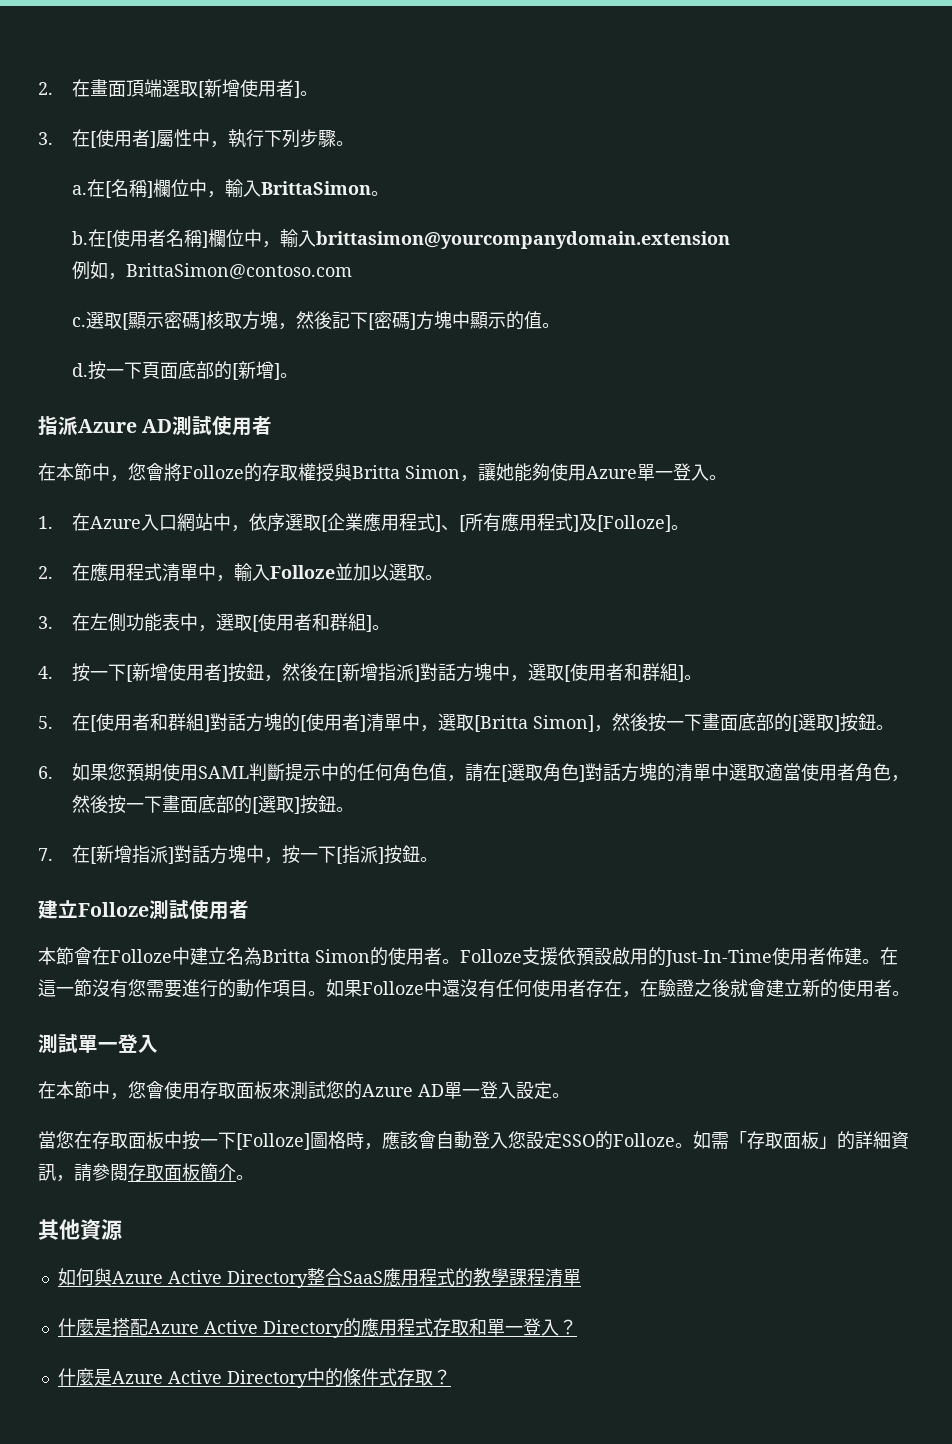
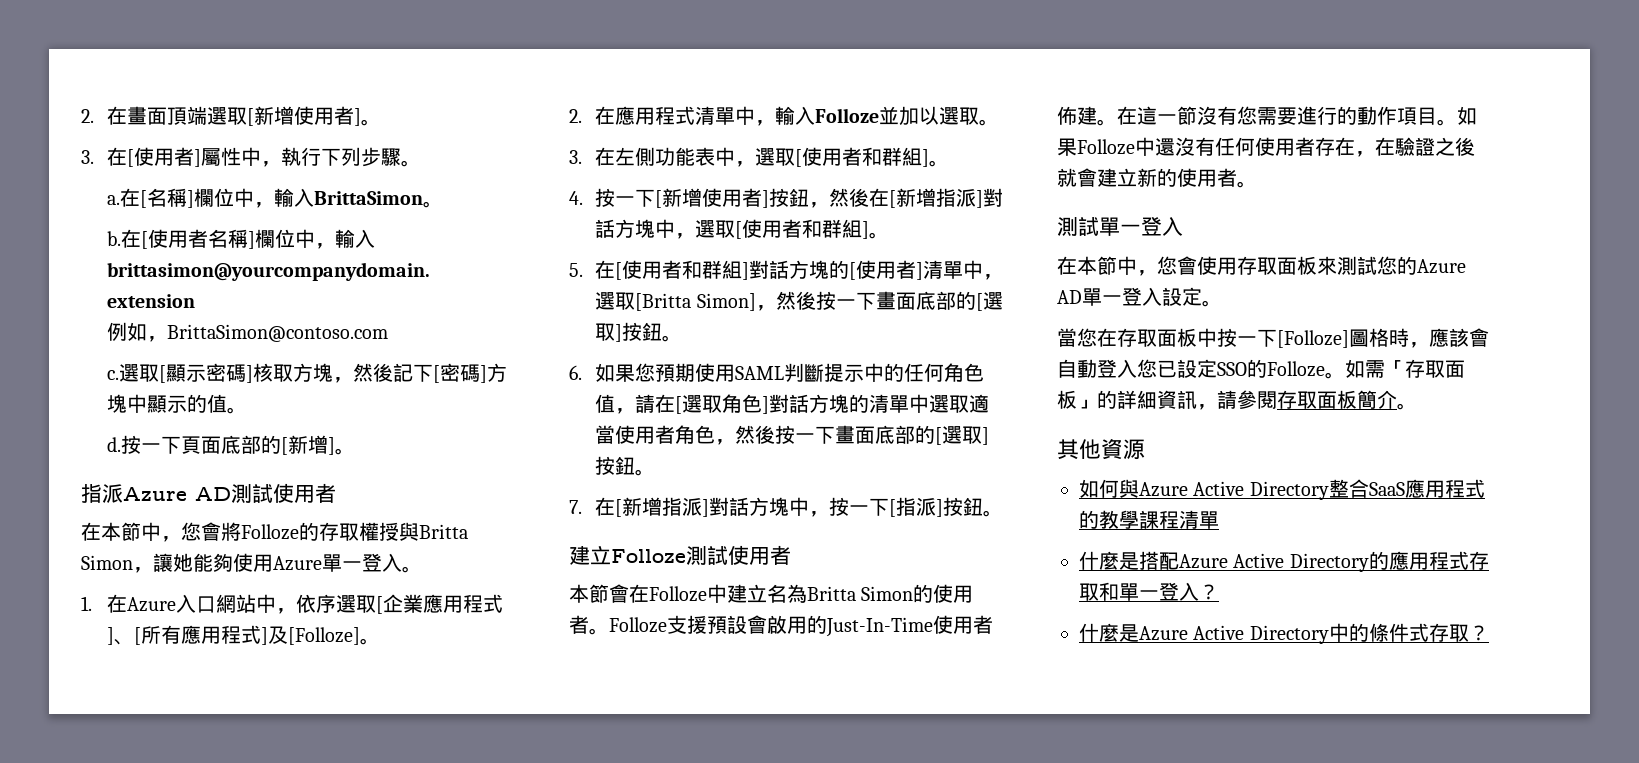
- Folloze支援依預設啟用的Just-In-Time使用者佈建。
+ Folloze支援預設會啟用的Just-In-Time使用者佈建。
- 當您在存取面板中按一下[Folloze]圖格時，應該會自動登入您設定SSO的Folloze。
+ 當您在存取面板中按一下[Folloze]圖格時，應該會自動登入您已設定SSO的Folloze。

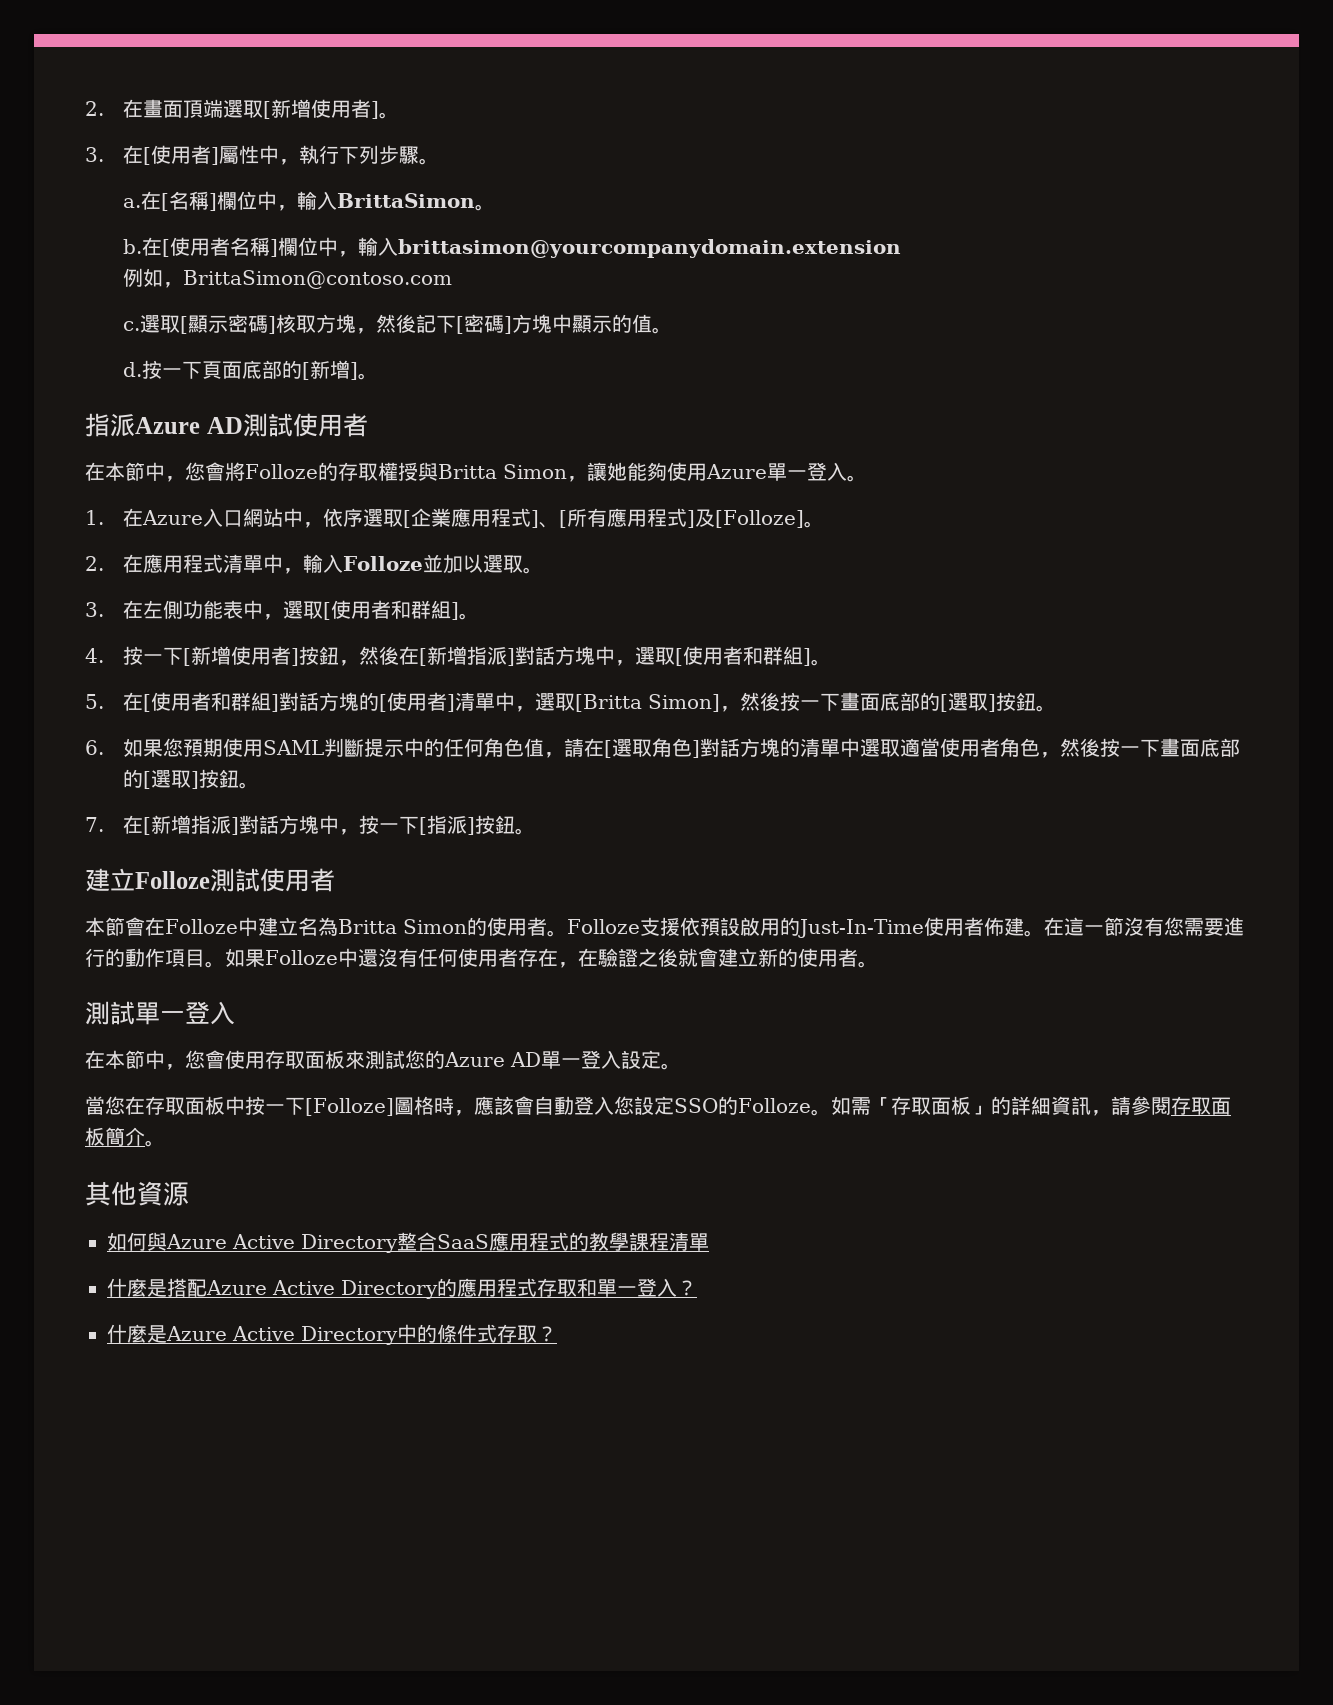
- Folloze支援預設會啟用的Just-In-Time使用者佈建。
+ Folloze支援依預設啟用的Just-In-Time使用者佈建。
- 當您在存取面板中按一下[Folloze]圖格時，應該會自動登入您已設定SSO的Folloze。
+ 當您在存取面板中按一下[Folloze]圖格時，應該會自動登入您設定SSO的Folloze。

